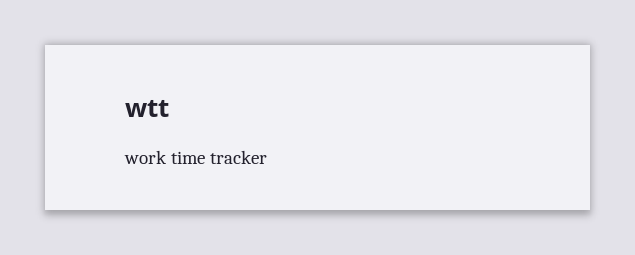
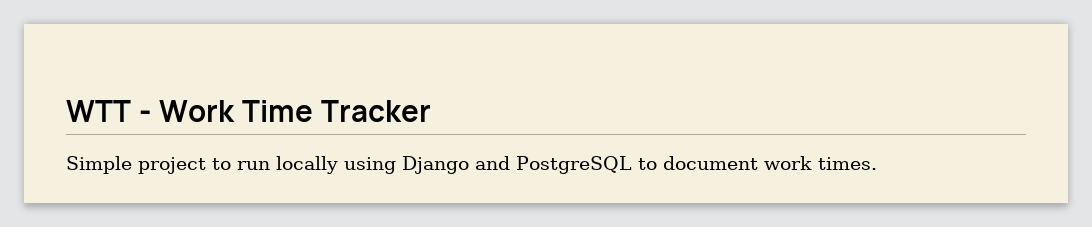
- wtt
- work time tracker
+ WTT - Work Time Tracker
+ Simple project to run locally using Django and PostgreSQL to document work times.

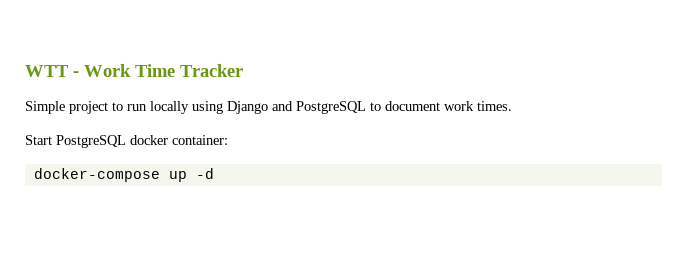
+ Start PostgreSQL docker container:
+ docker-compose up -d

